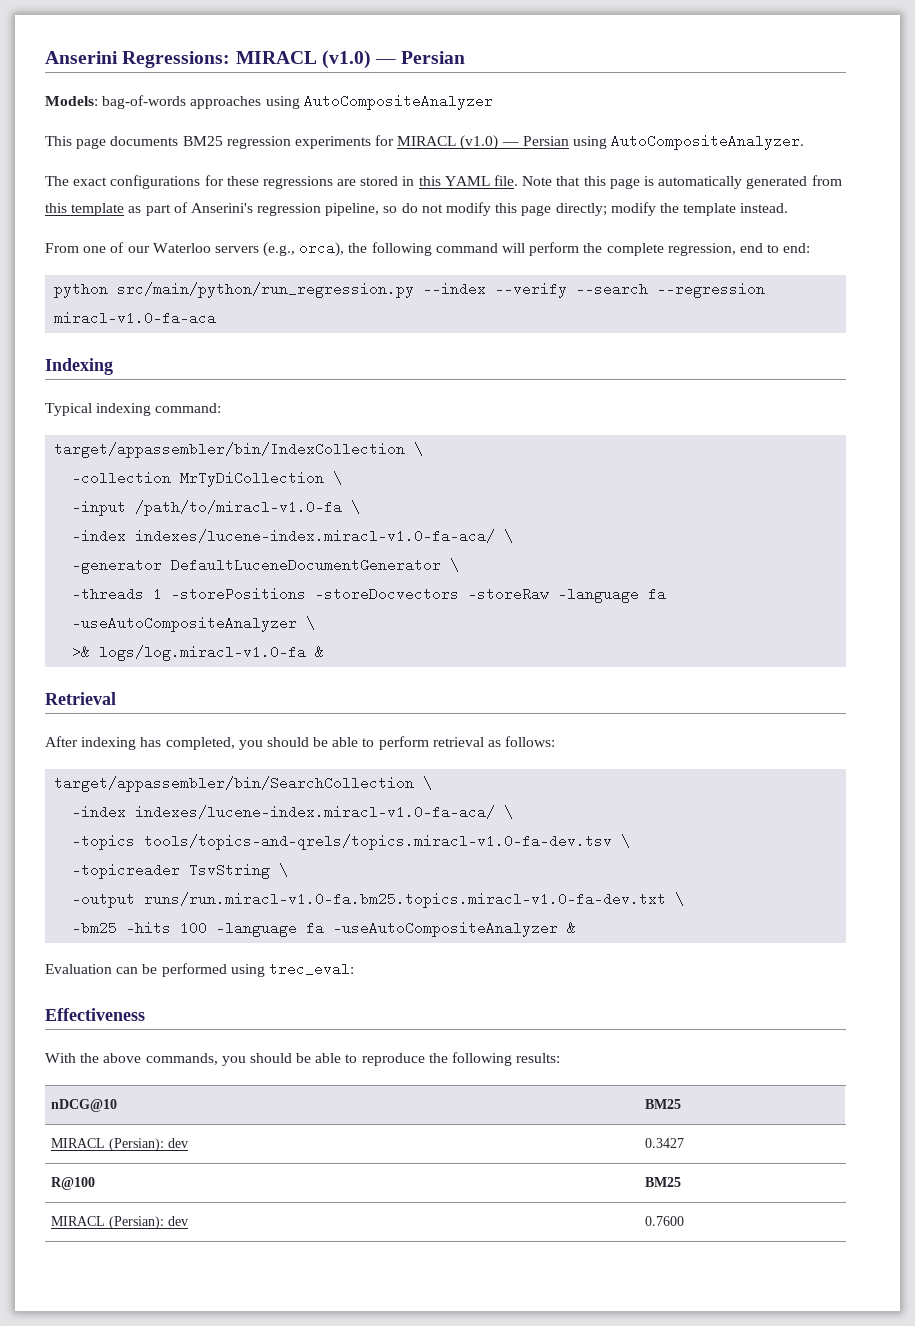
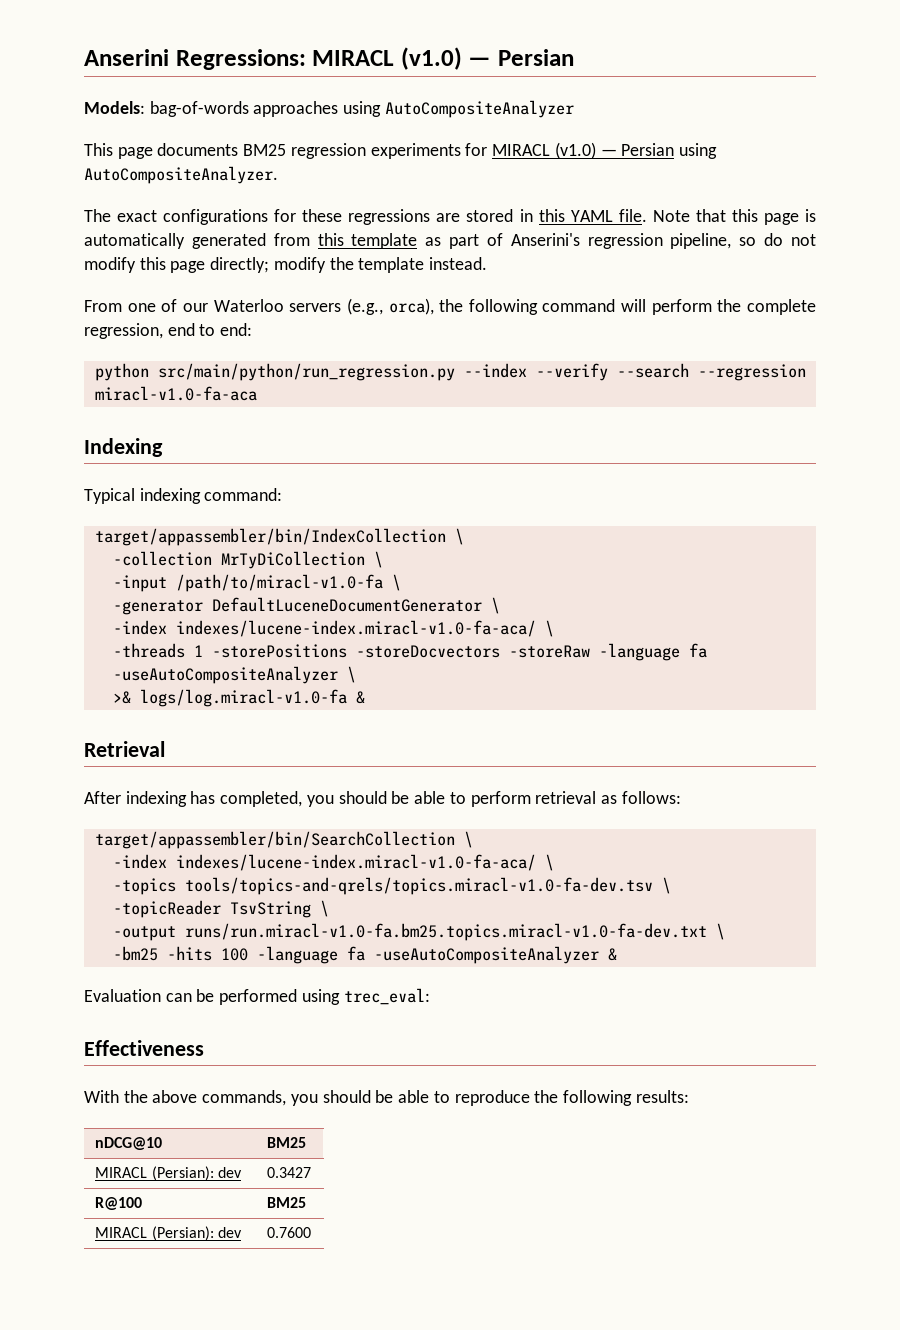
  -input /path/to/miracl-v1.0-fa \
+ -generator DefaultLuceneDocumentGenerator \
  -index indexes/lucene-index.miracl-v1.0-fa-aca/ \
- -generator DefaultLuceneDocumentGenerator \
- -topicreader TsvString \
+ -topicReader TsvString \

